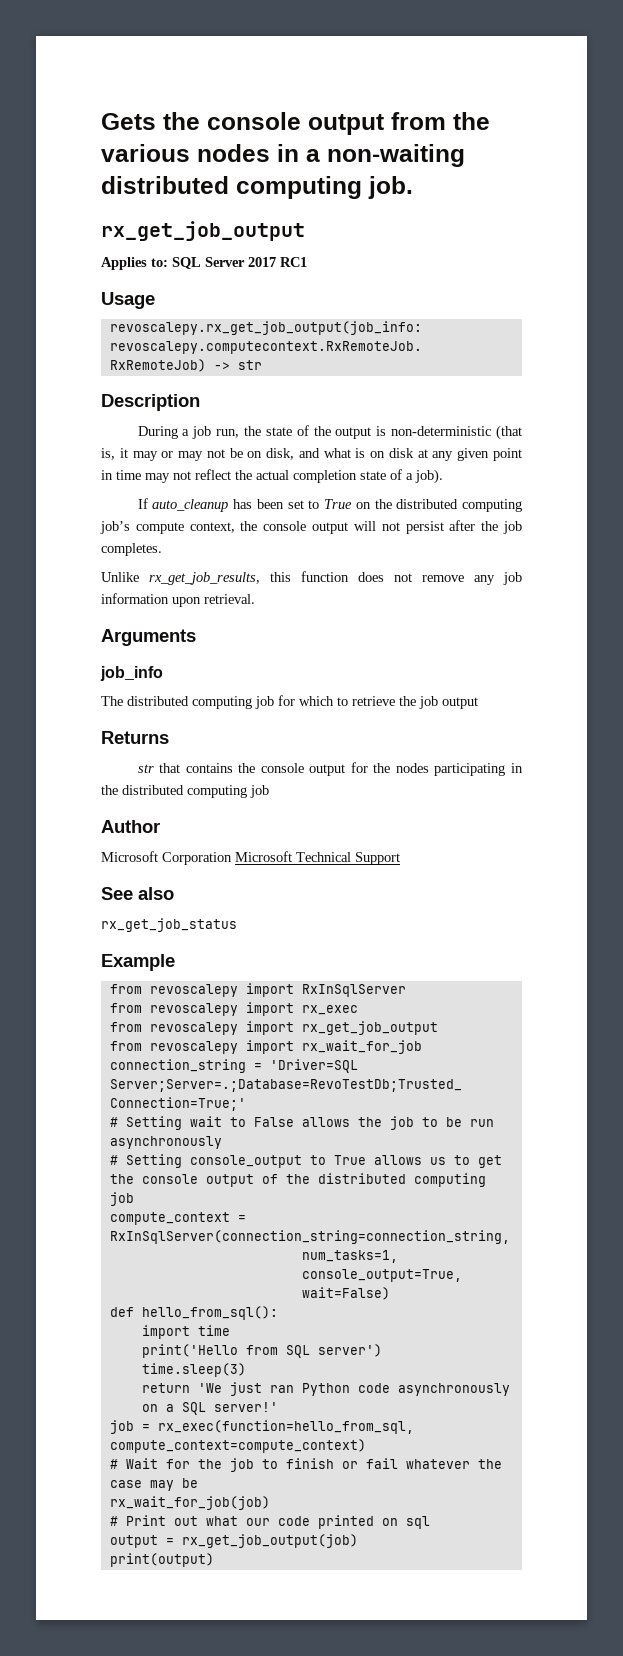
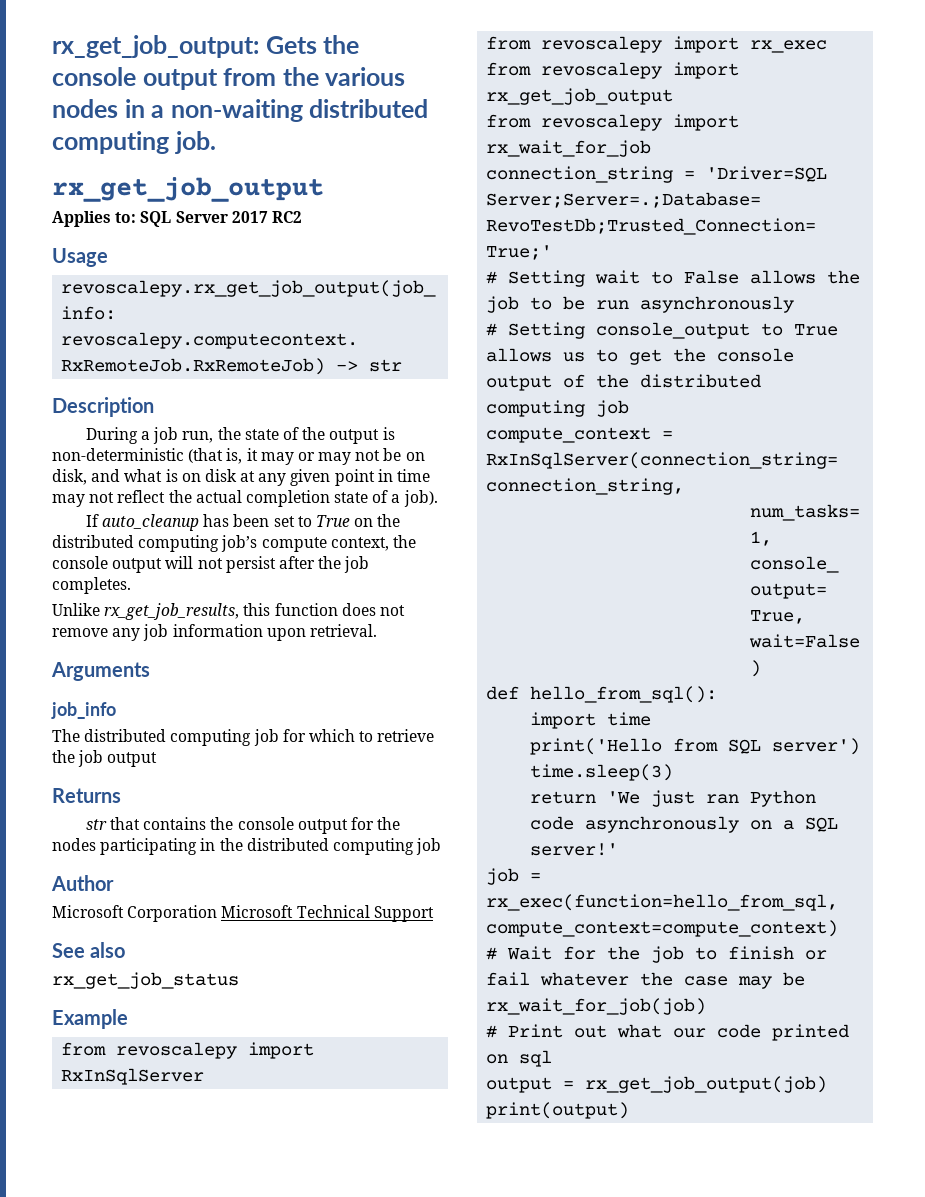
- Gets the console output from the various nodes in a non-waiting distributed computing job.
+ rx_get_job_output: Gets the console output from the various nodes in a non-waiting distributed computing job.
- Applies to: SQL Server 2017 RC1
+ Applies to: SQL Server 2017 RC2

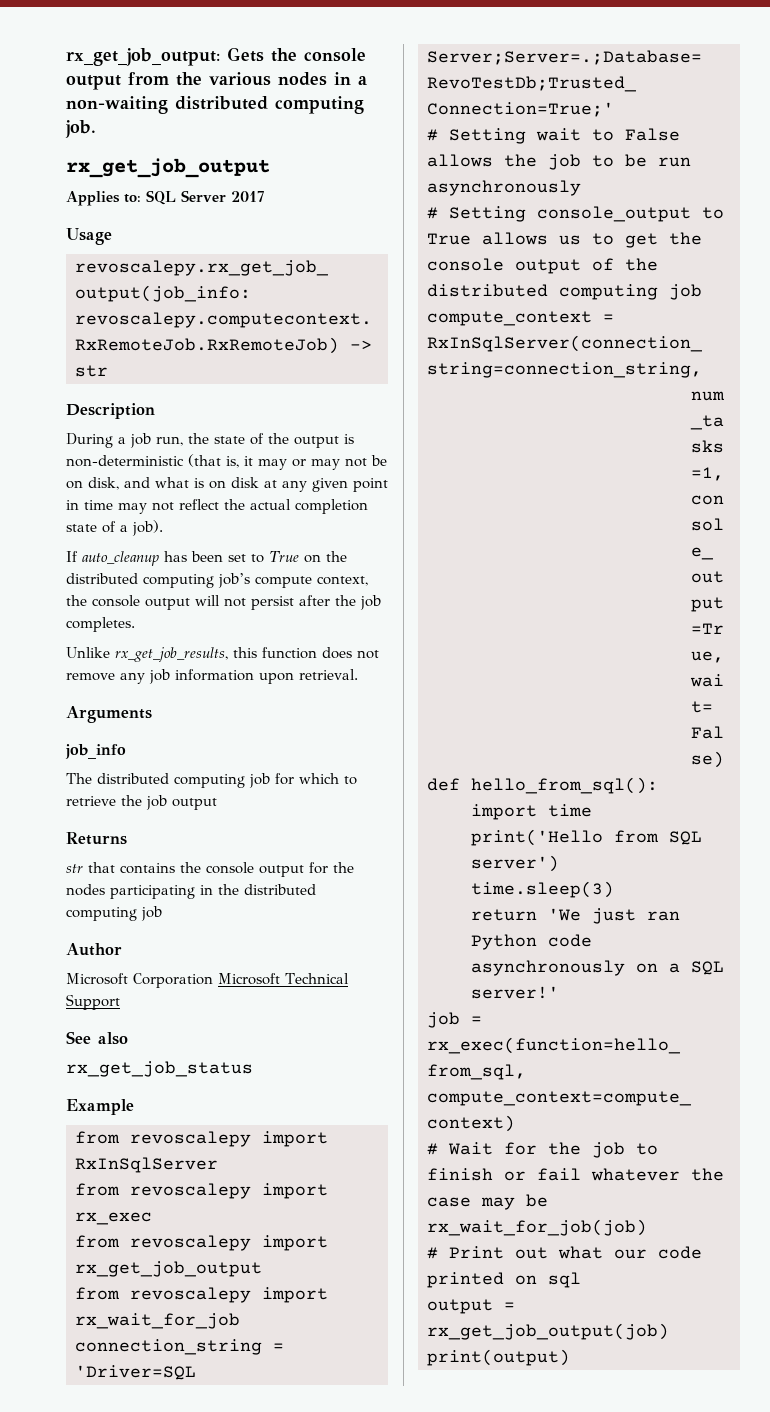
- Applies to: SQL Server 2017 RC2
+ Applies to: SQL Server 2017

